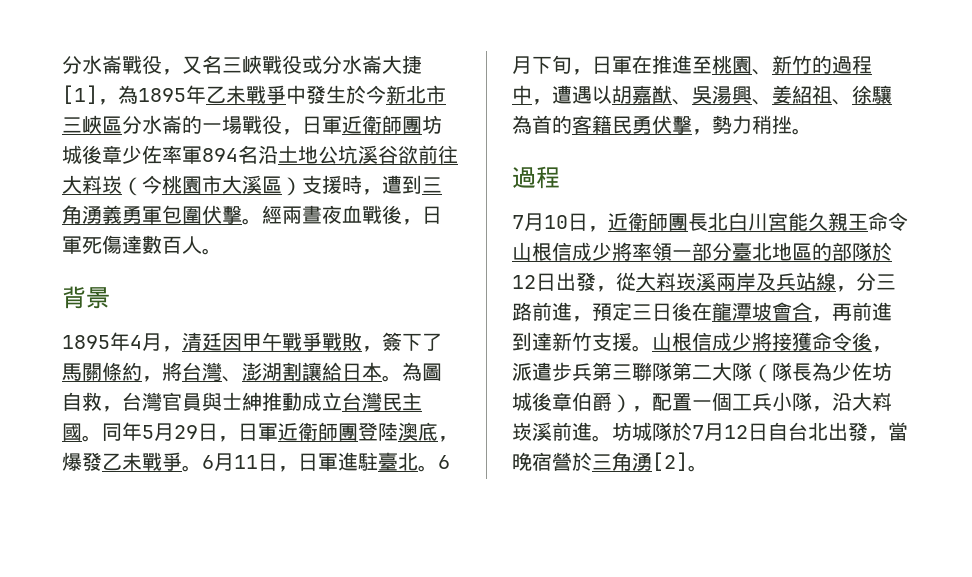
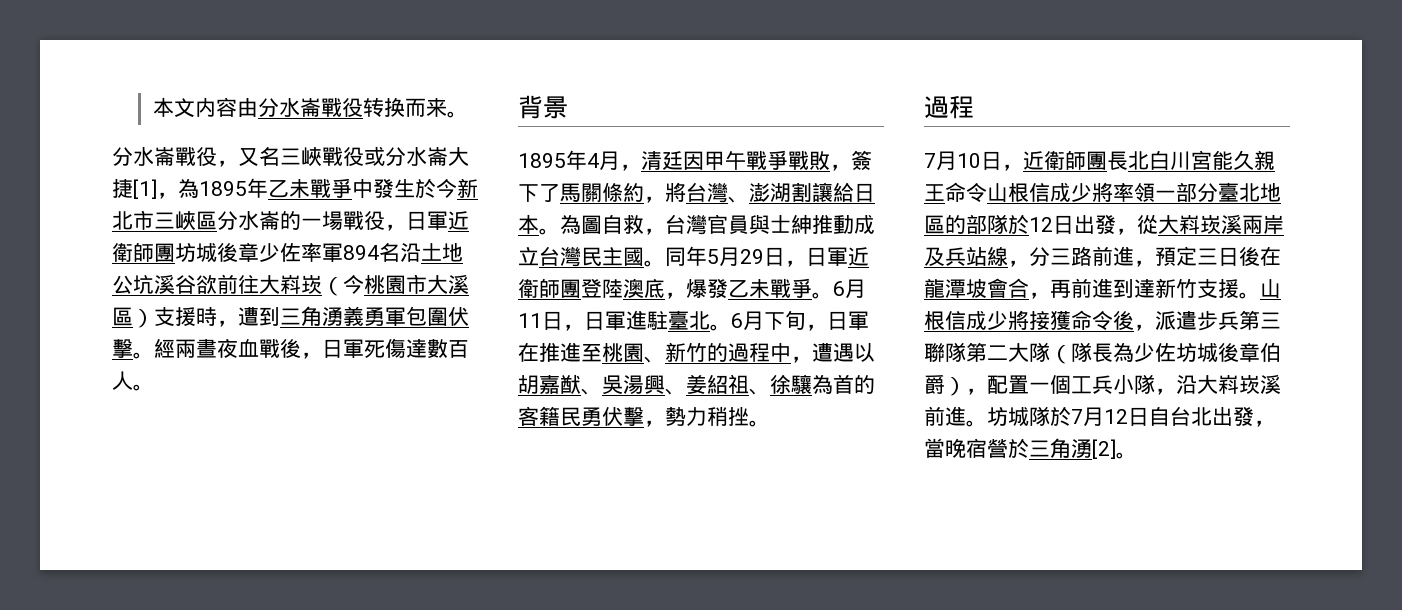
+ 本文内容由分水崙戰役转换而来。

